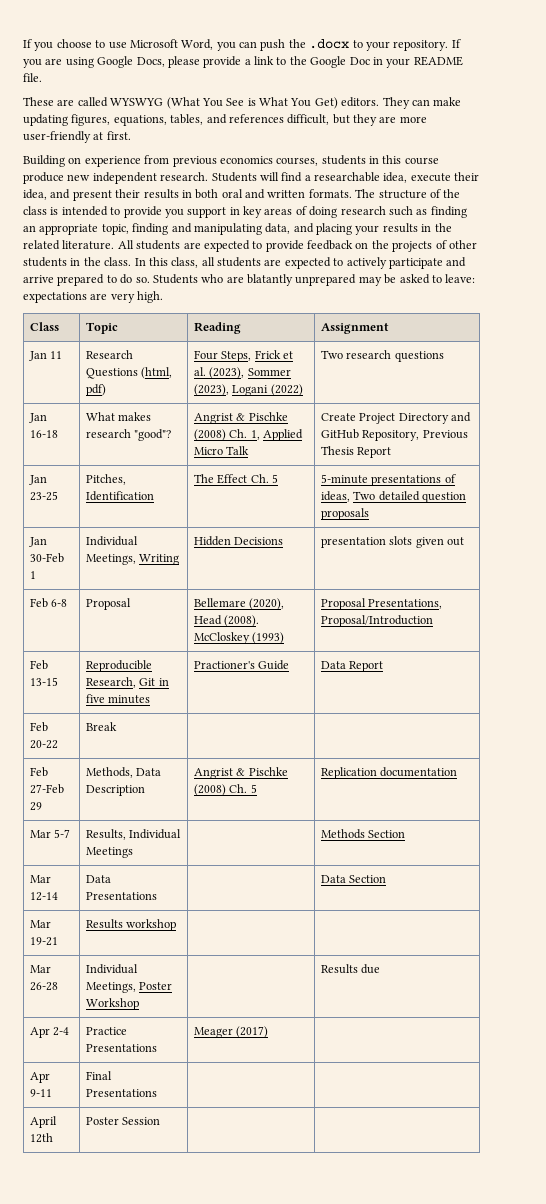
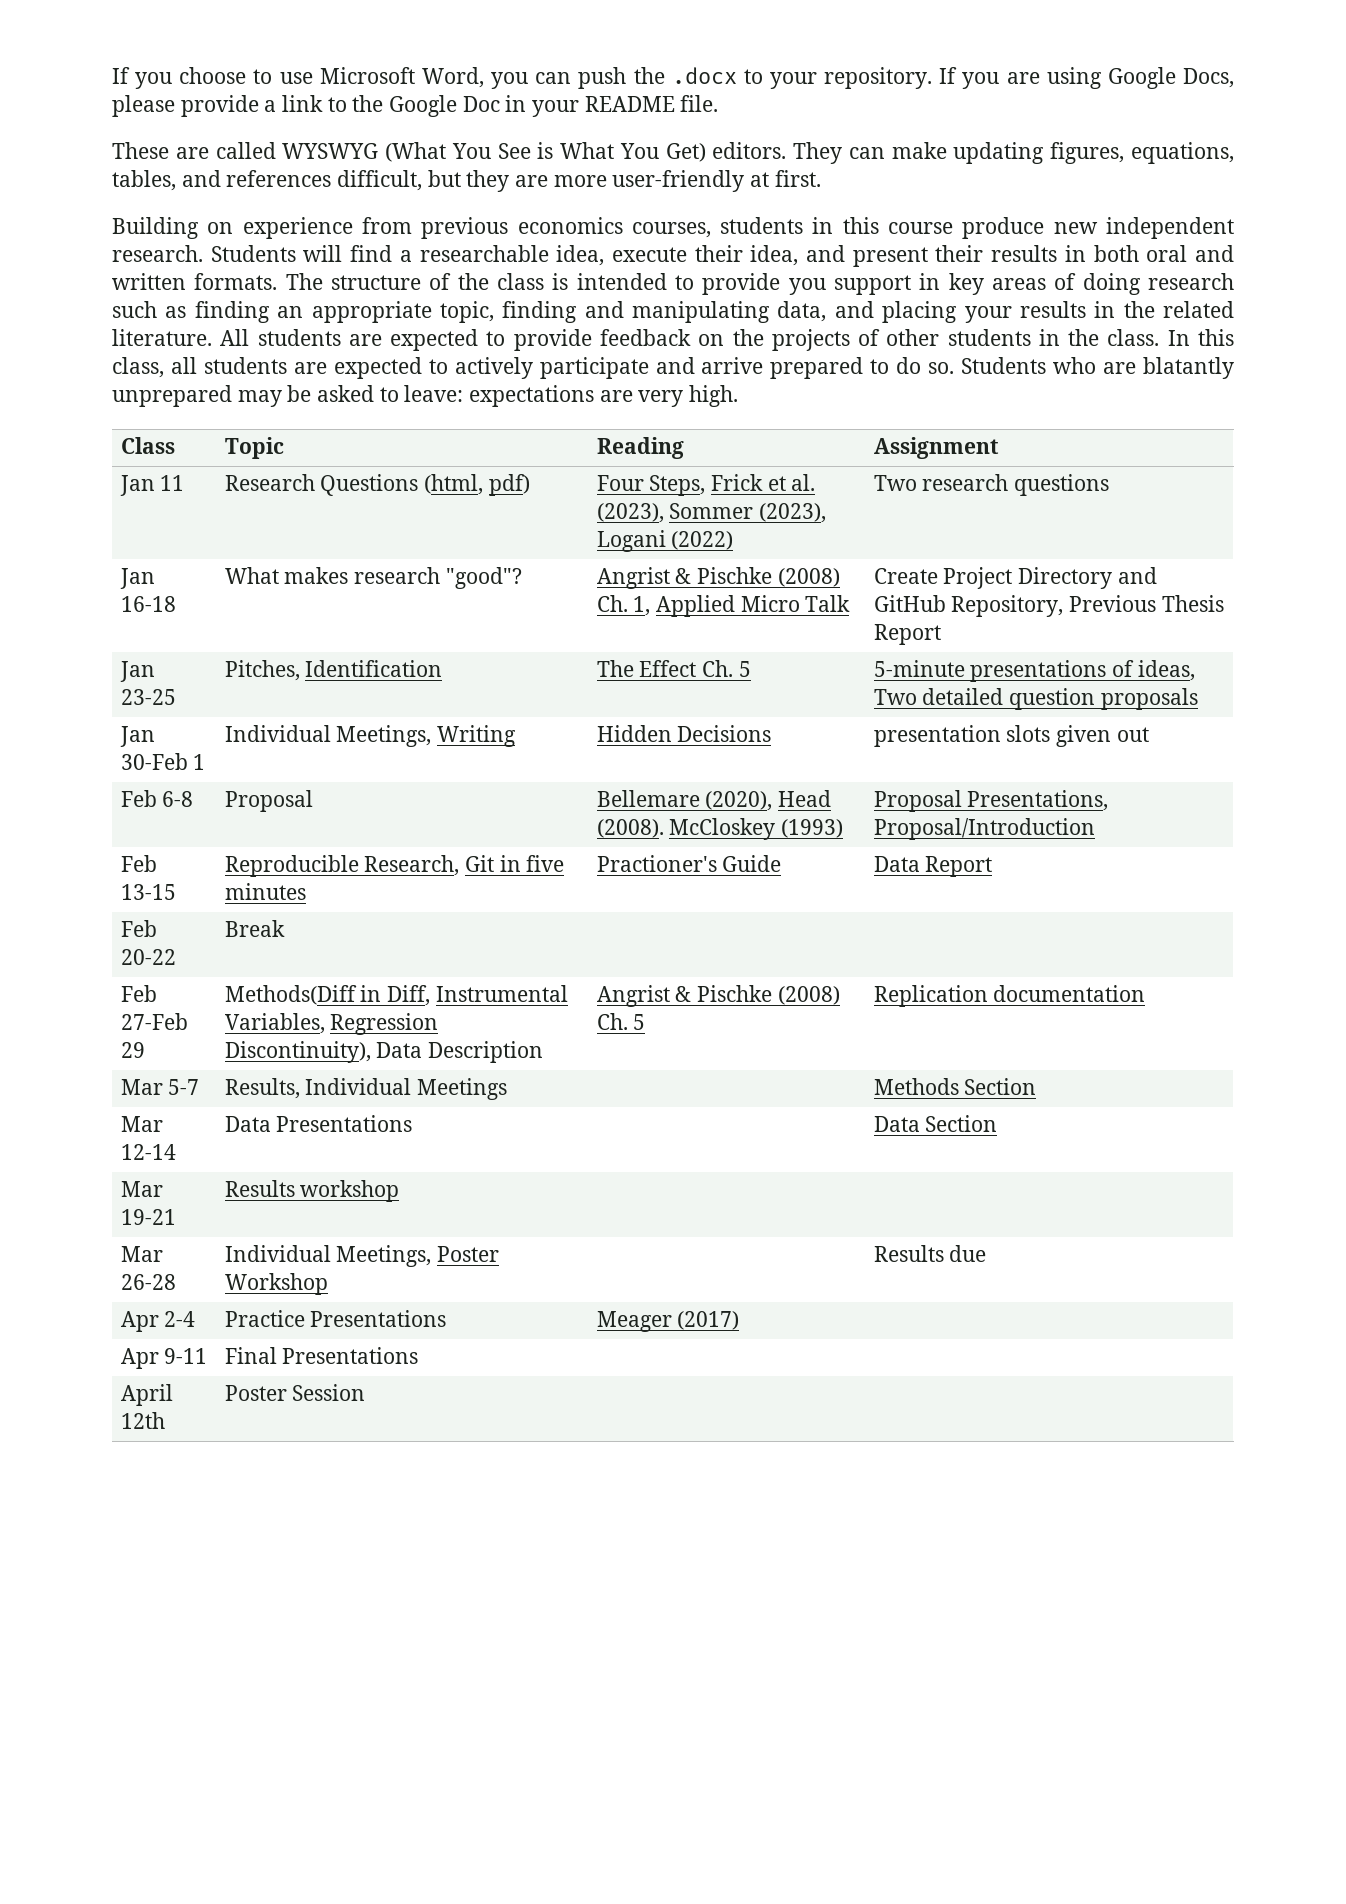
- Feb 27-Feb 29 | Methods, Data Description | Angrist & Pischke (2008) Ch. 5 | Replication documentation
+ Feb 27-Feb 29 | Methods(Diff in Diff, Instrumental Variables, Regression Discontinuity), Data Description | Angrist & Pischke (2008) Ch. 5 | Replication documentation

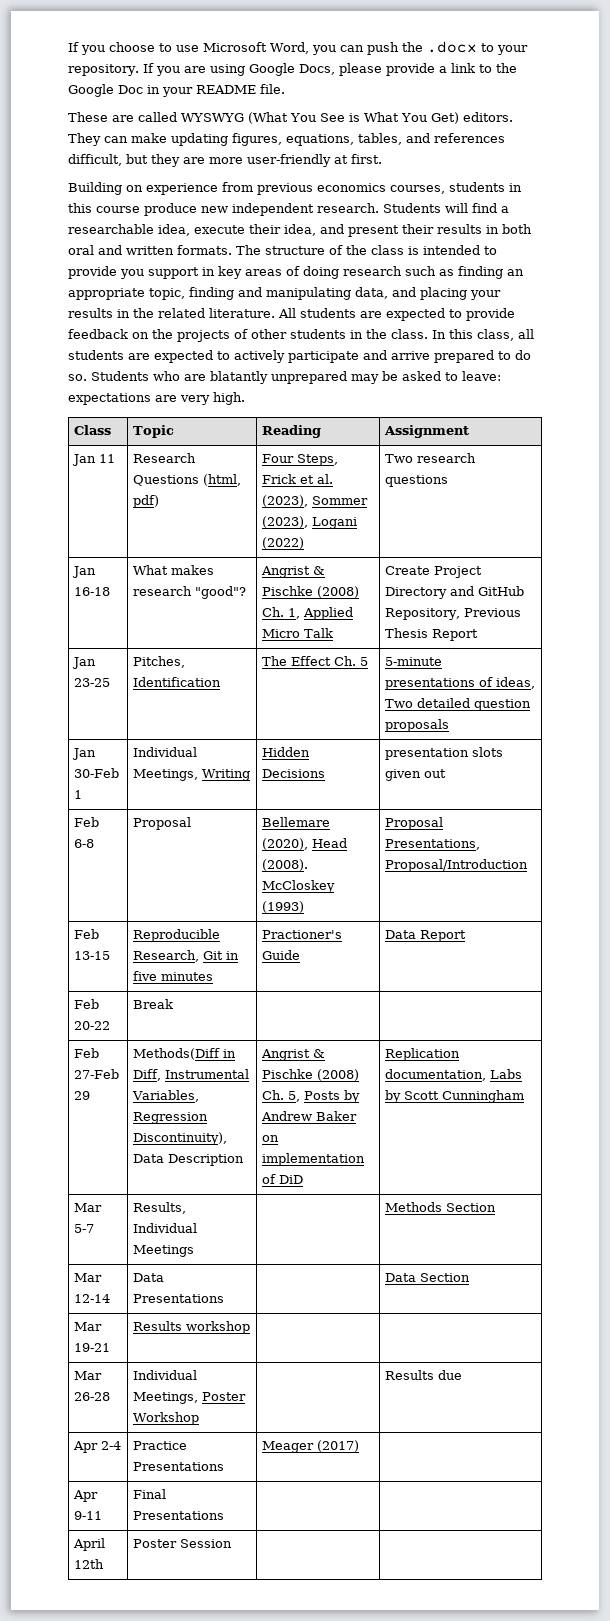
- Feb 27-Feb 29 | Methods(Diff in Diff, Instrumental Variables, Regression Discontinuity), Data Description | Angrist & Pischke (2008) Ch. 5 | Replication documentation
+ Feb 27-Feb 29 | Methods(Diff in Diff, Instrumental Variables, Regression Discontinuity), Data Description | Angrist & Pischke (2008) Ch. 5, Posts by Andrew Baker on implementation of DiD | Replication documentation, Labs by Scott Cunningham

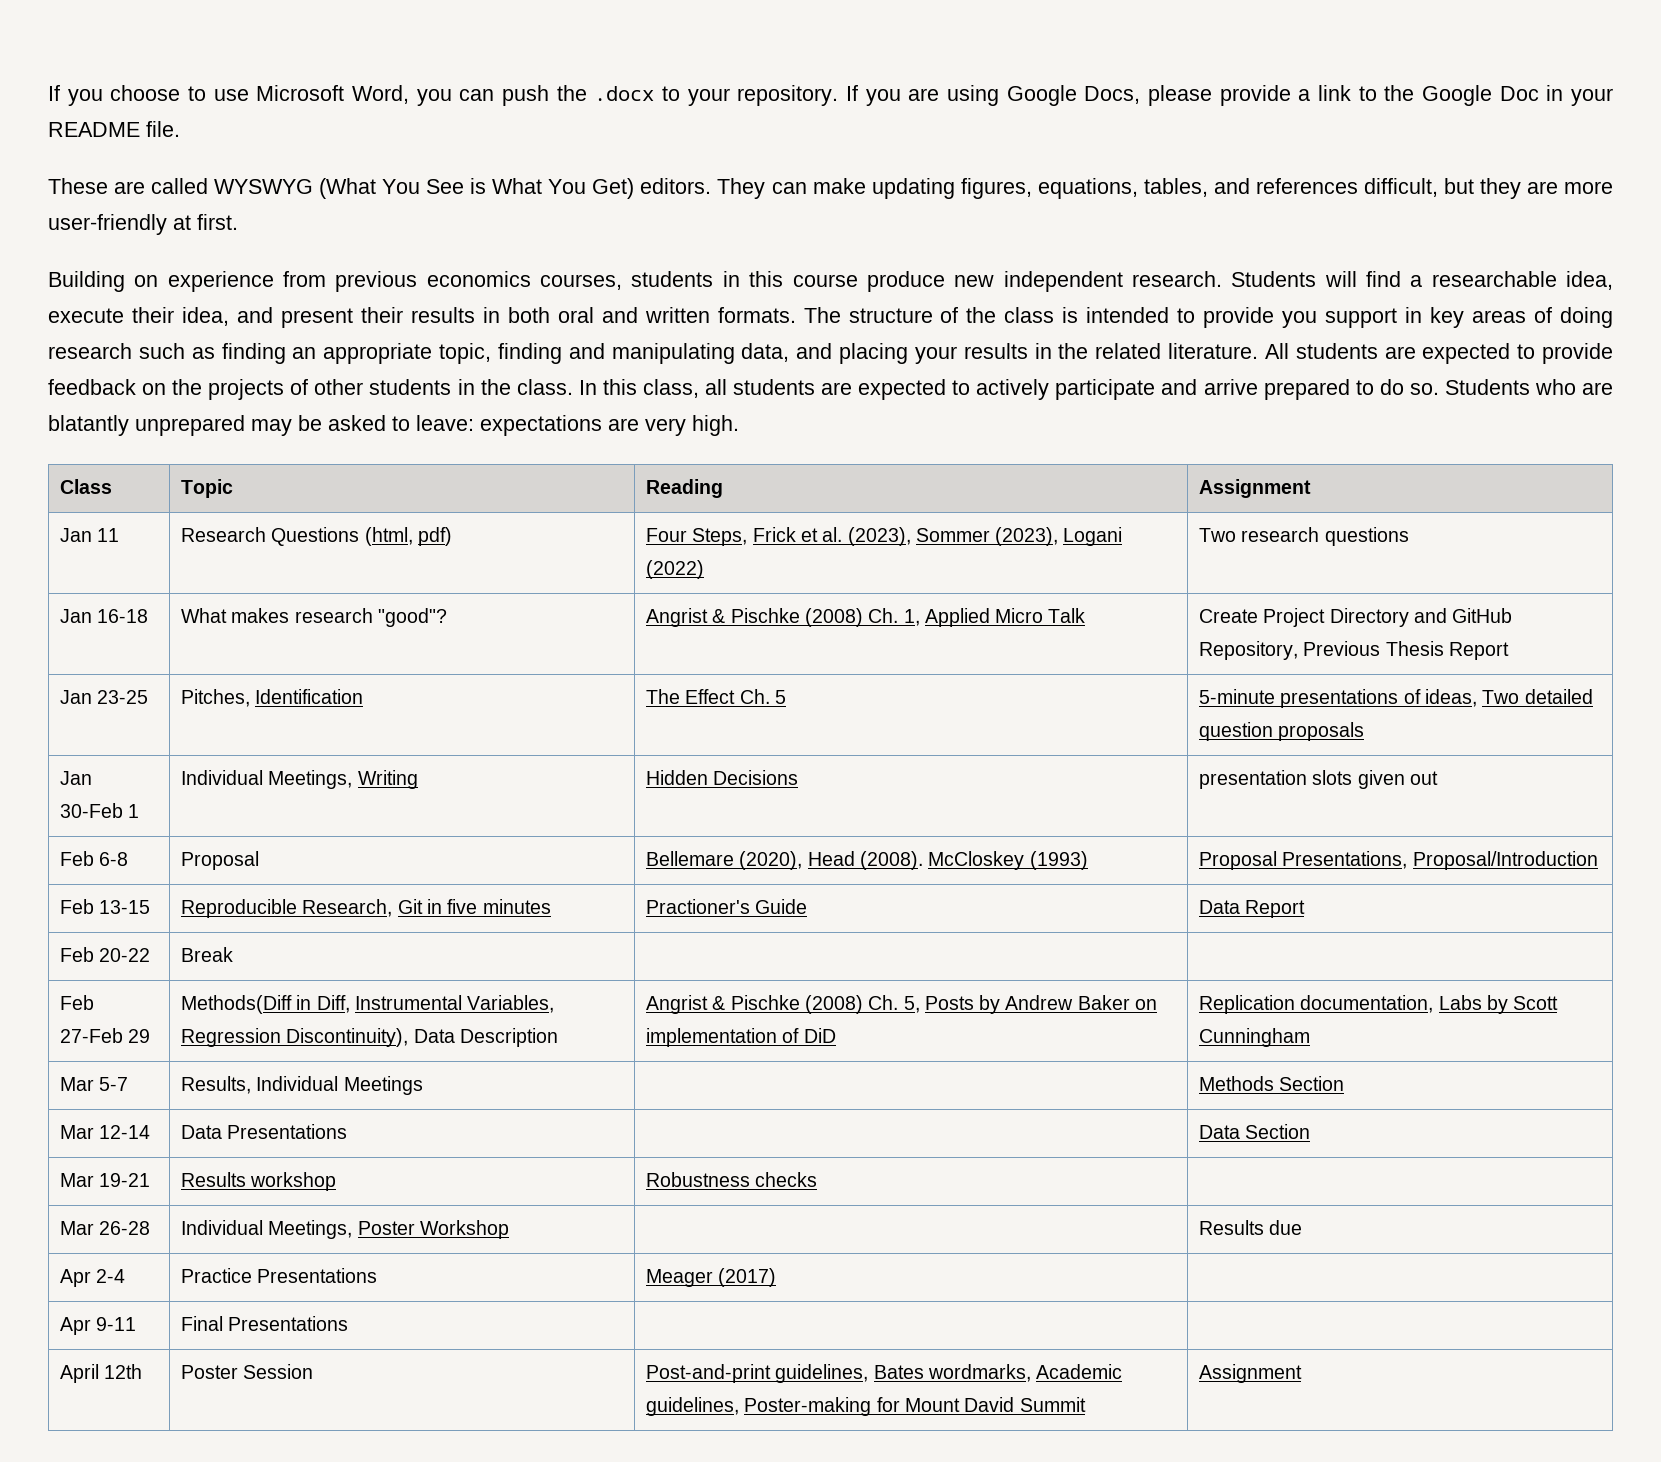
- Mar 19-21 | Results workshop | |
+ Mar 19-21 | Results workshop | Robustness checks |
- April 12th | Poster Session | |
+ April 12th | Poster Session | Post-and-print guidelines, Bates wordmarks, Academic guidelines, Poster-making for Mount David Summit | Assignment

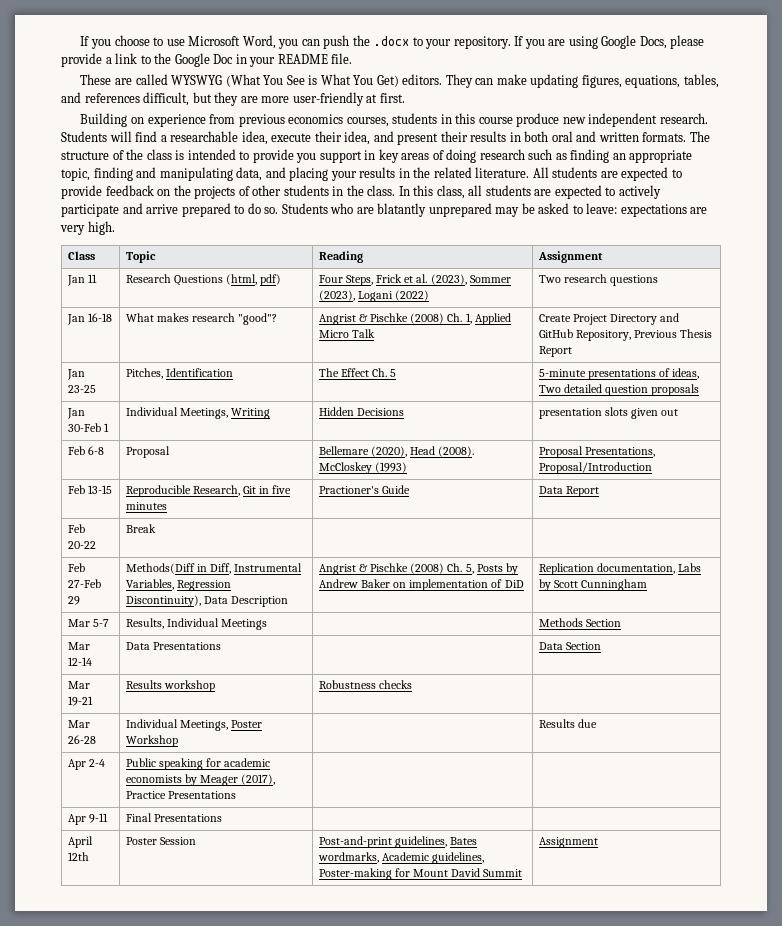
- Apr 2-4 | Practice Presentations | Meager (2017) |
+ Apr 2-4 | Public speaking for academic economists by Meager (2017), Practice Presentations | |

